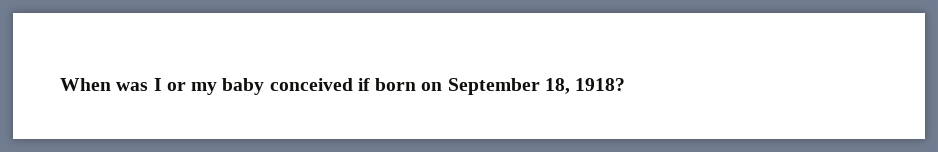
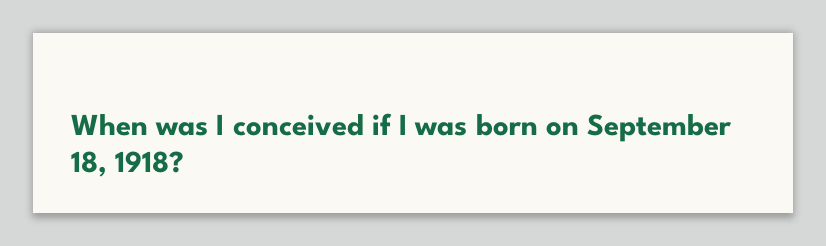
- When was I or my baby conceived if born on September 18, 1918?
+ When was I conceived if I was born on September 18, 1918?

